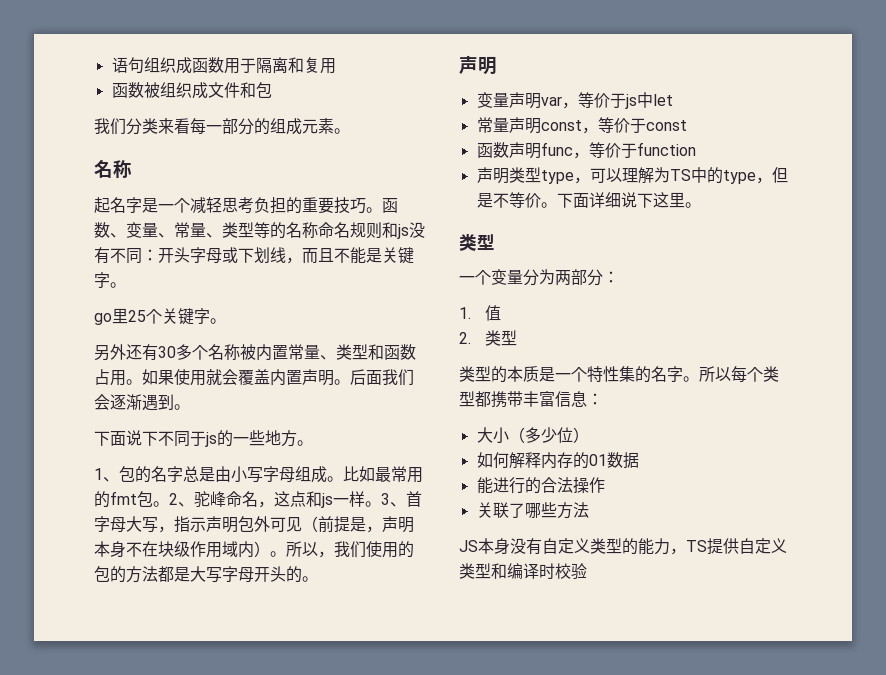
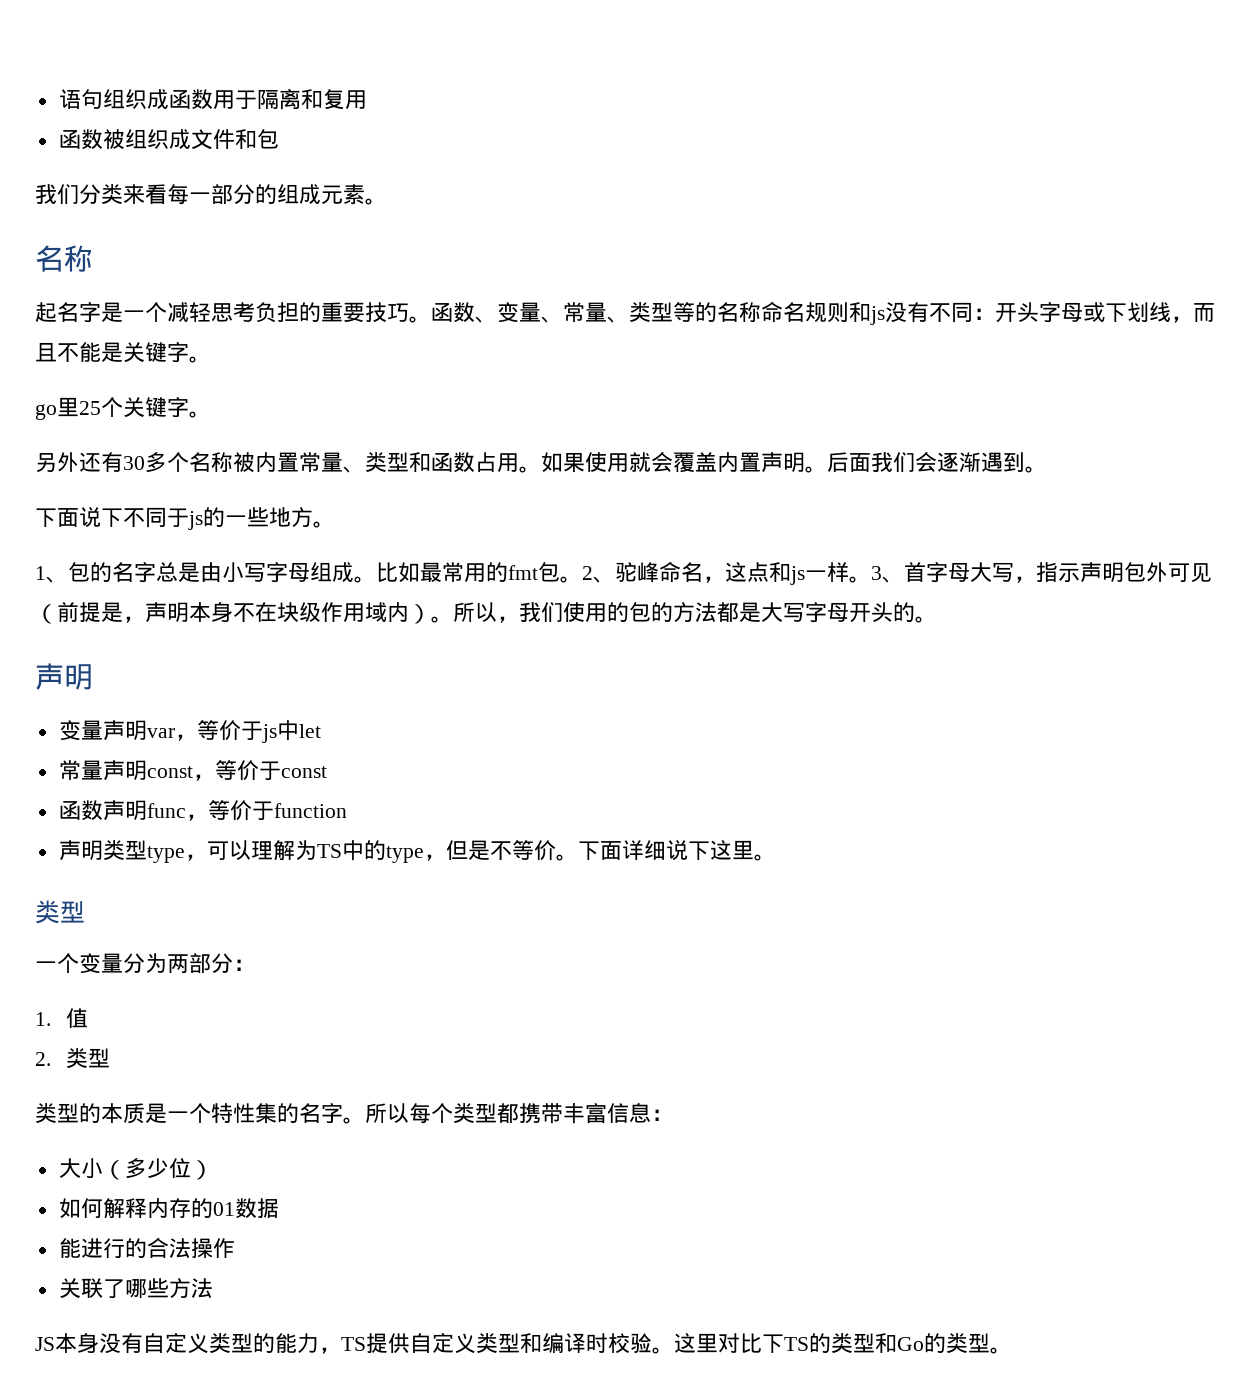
- JS本身没有自定义类型的能力，TS提供自定义类型和编译时校验
+ JS本身没有自定义类型的能力，TS提供自定义类型和编译时校验。这里对比下TS的类型和Go的类型。

